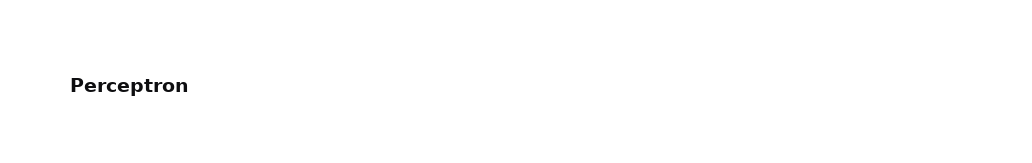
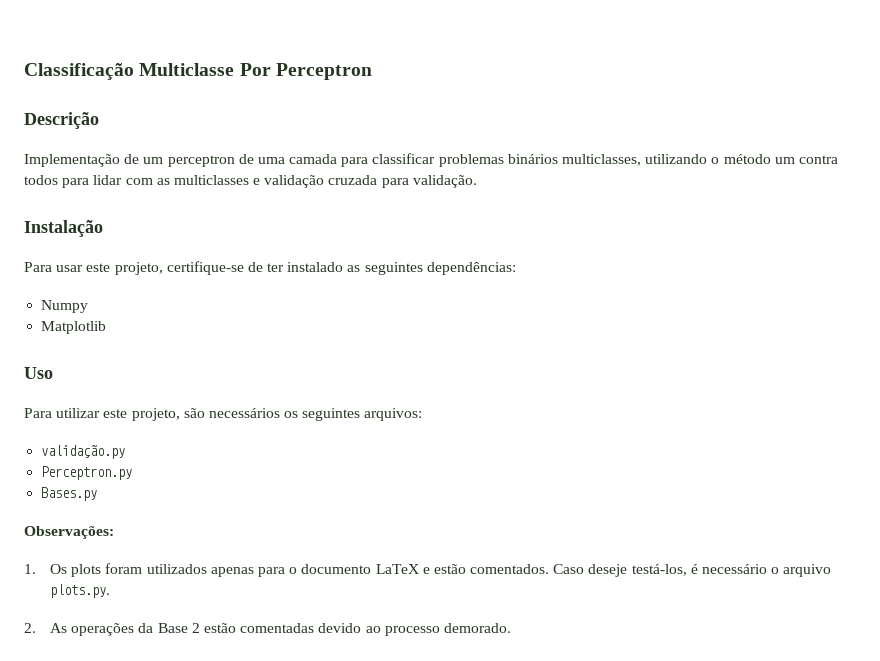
- Perceptron
+ Classificação Multiclasse Por Perceptron
+ Descrição
+ Implementação de um perceptron de uma camada para classificar problemas binários multiclasses, utilizando o método um contra todos para lidar com as multiclasses e validação cruzada para validação.
+ Instalação
+ Para usar este projeto, certifique-se de ter instalado as seguintes dependências:
+ Numpy
+ Matplotlib
+ Uso
+ Para utilizar este projeto, são necessários os seguintes arquivos:
+ validação.py
+ Perceptron.py
+ Bases.py
+ Observações:
+ 1. Os plots foram utilizados apenas para o documento LaTeX e estão comentados. Caso deseje testá-los, é necessário o arquivo plots.py.
+ 2. As operações da Base 2 estão comentadas devido ao processo demorado.

